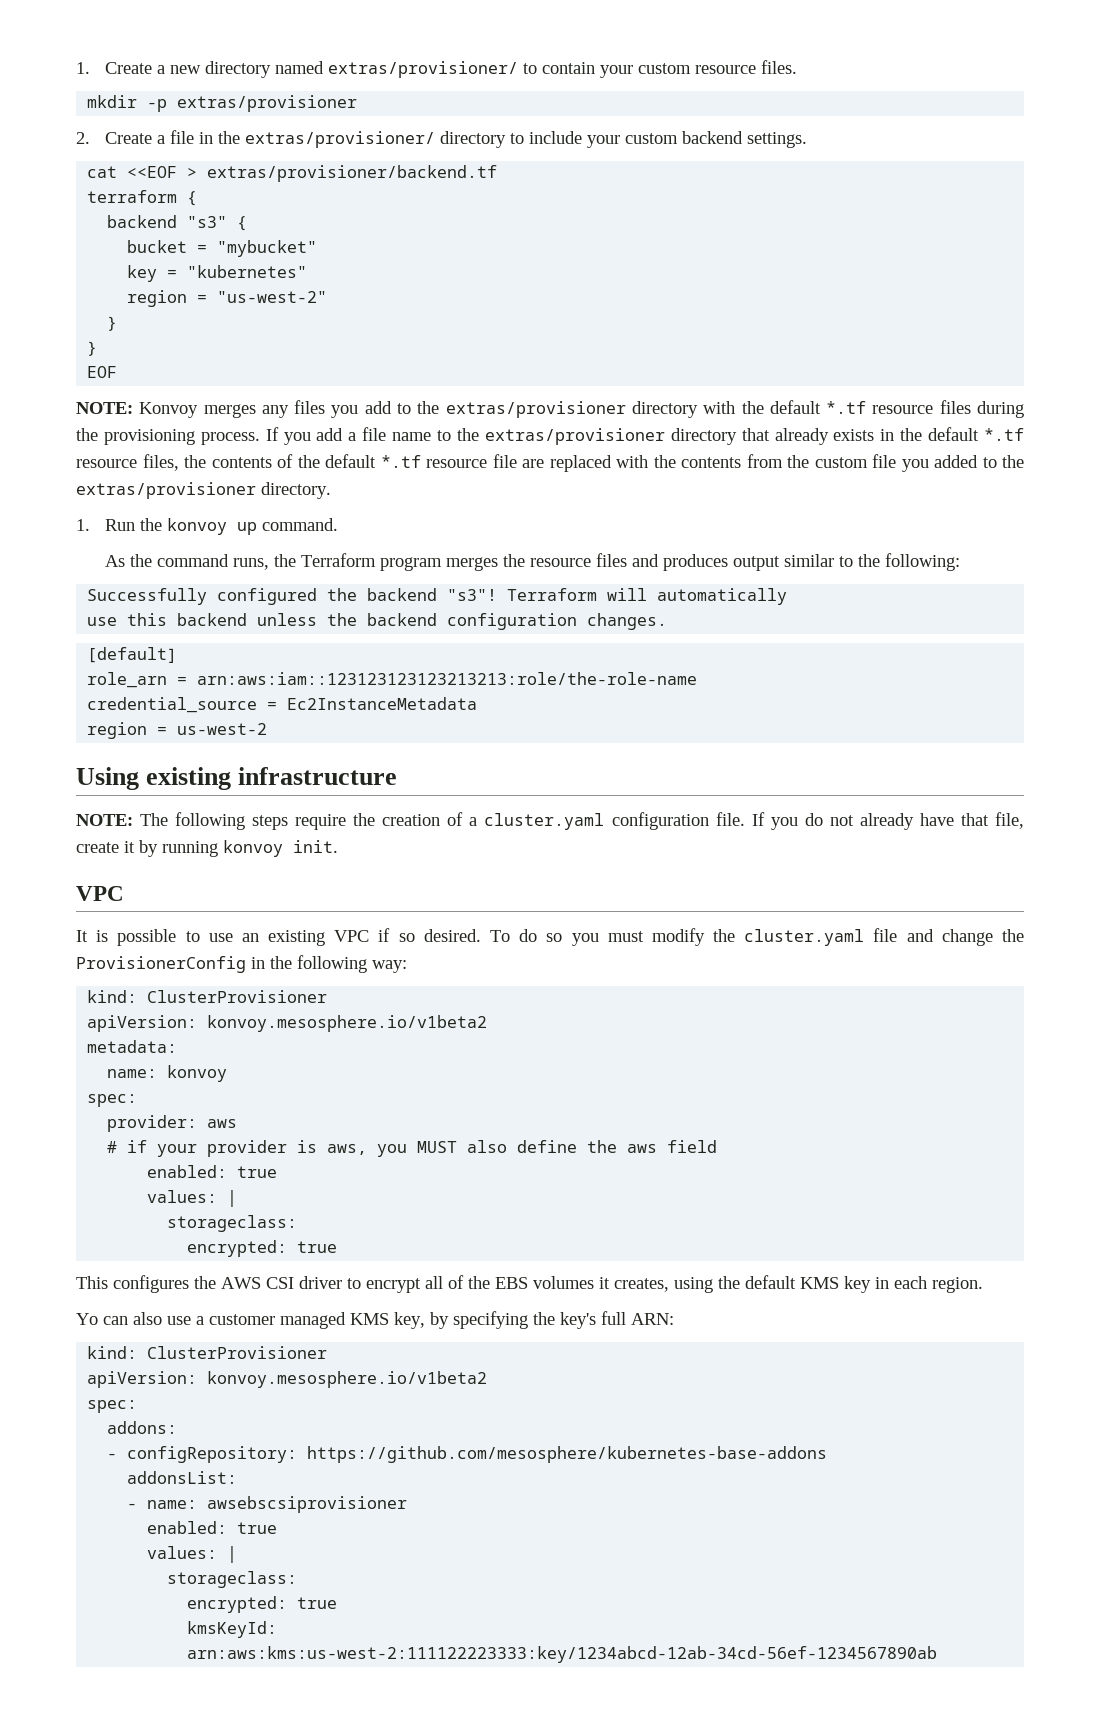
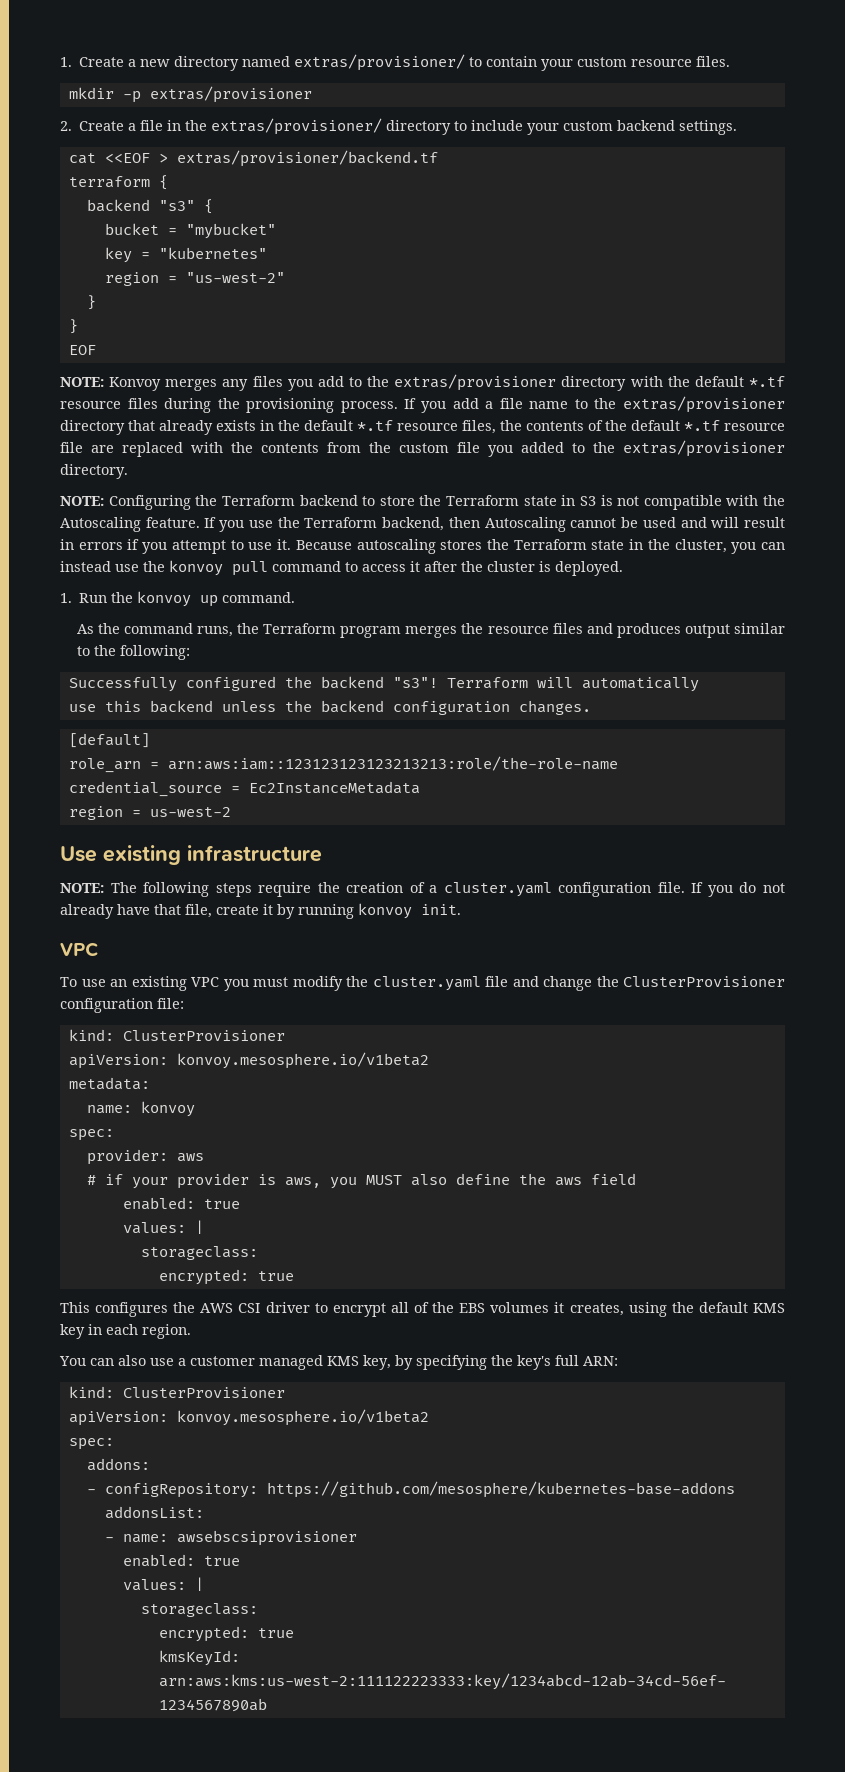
+ NOTE: Configuring the Terraform backend to store the Terraform state in S3 is not compatible with the Autoscaling feature. If you use the Terraform backend, then Autoscaling cannot be used and will result in errors if you attempt to use it. Because autoscaling stores the Terraform state in the cluster, you can instead use the konvoy pull command to access it after the cluster is deployed.
- Using existing infrastructure
+ Use existing infrastructure
- It is possible to use an existing VPC if so desired. To do so you must modify the cluster.yaml file and change the ProvisionerConfig in the following way:
+ To use an existing VPC you must modify the cluster.yaml file and change the ClusterProvisioner configuration file:
- Yo can also use a customer managed KMS key, by specifying the key's full ARN:
+ You can also use a customer managed KMS key, by specifying the key's full ARN:

